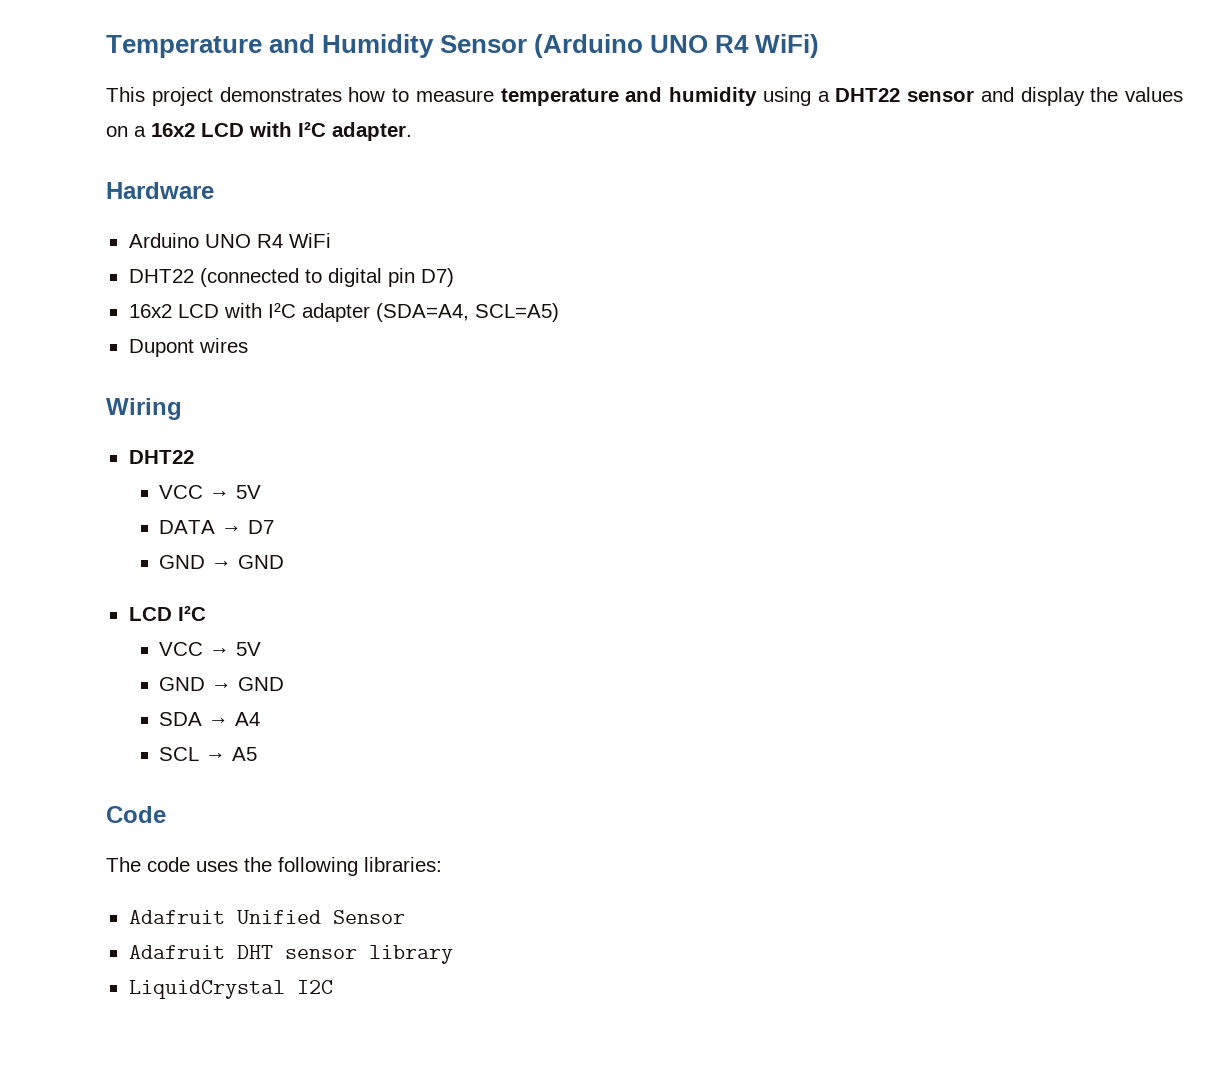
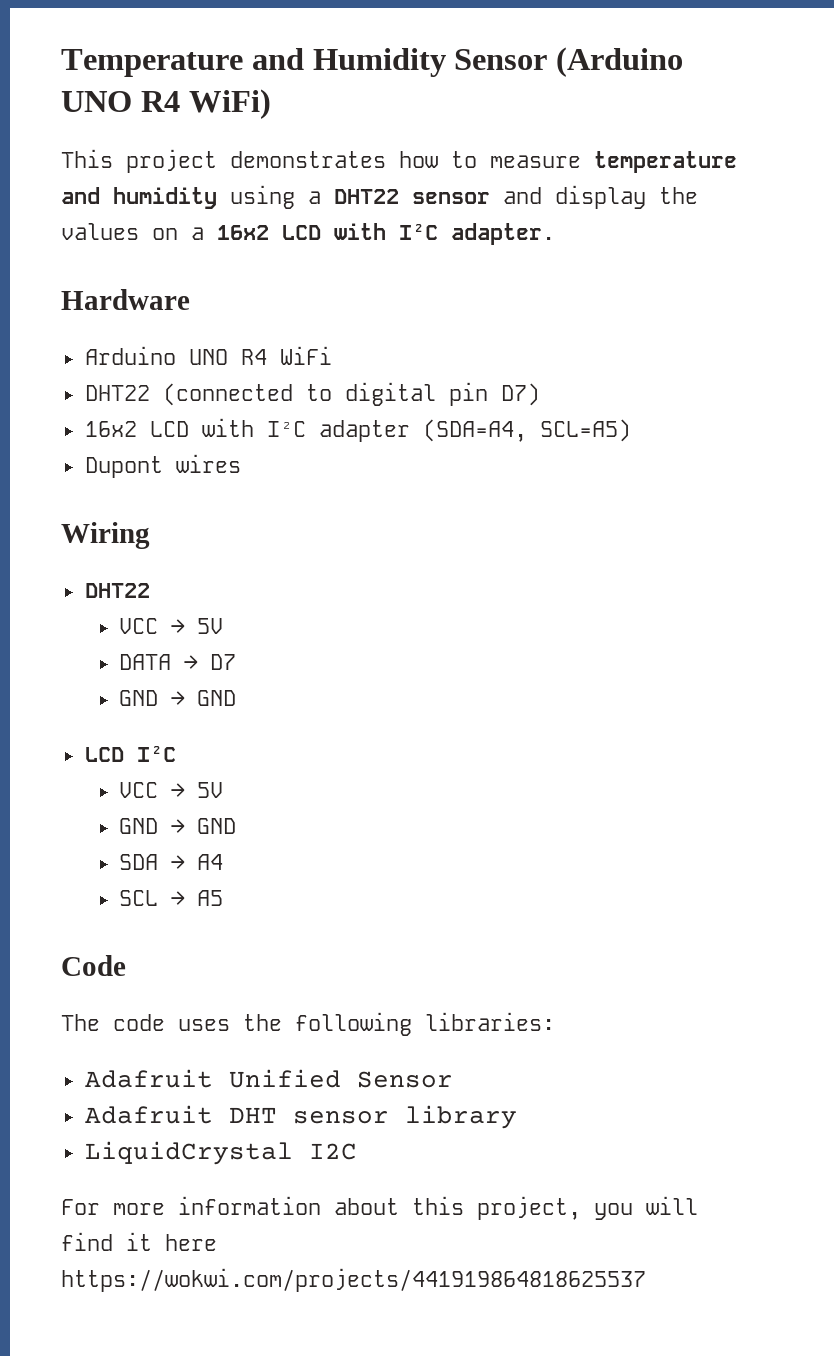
+ For more information about this project, you will find it here https://wokwi.com/projects/441919864818625537

